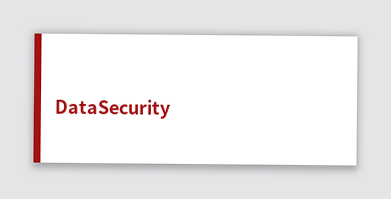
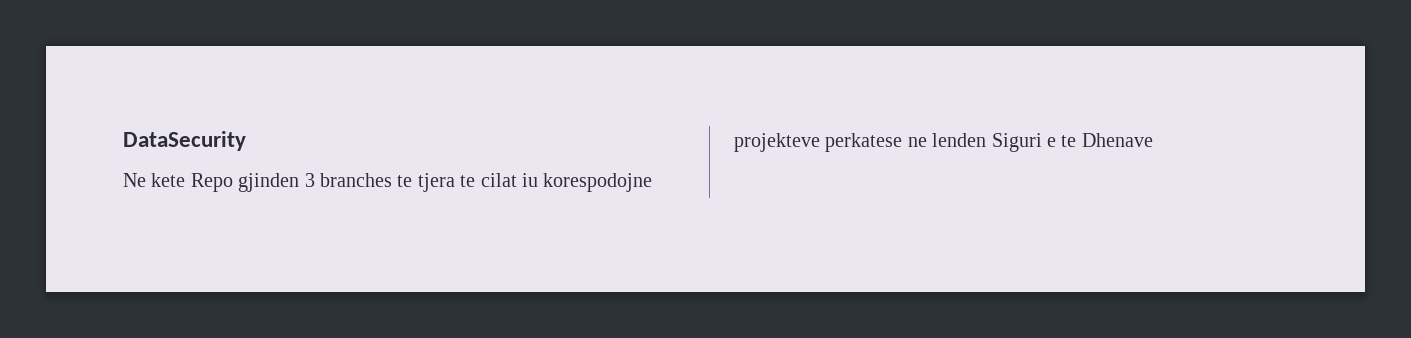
+ Ne kete Repo gjinden 3 branches te tjera te cilat iu korespodojne projekteve perkatese ne lenden Siguri e te Dhenave

